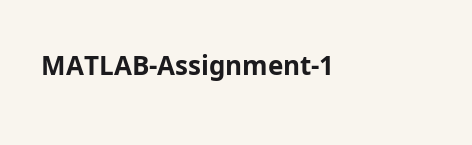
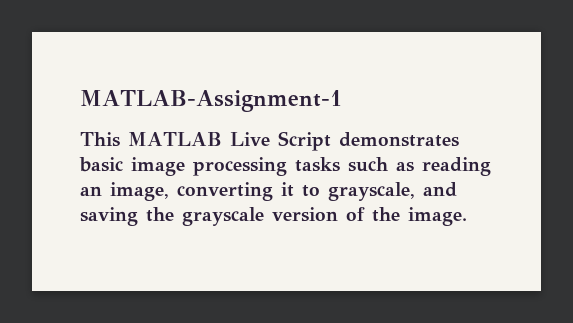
+ This MATLAB Live Script demonstrates basic image processing tasks such as reading an image, converting it to grayscale, and saving the grayscale version of the image.

